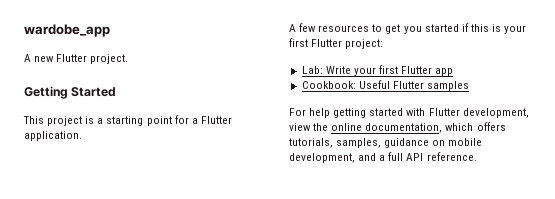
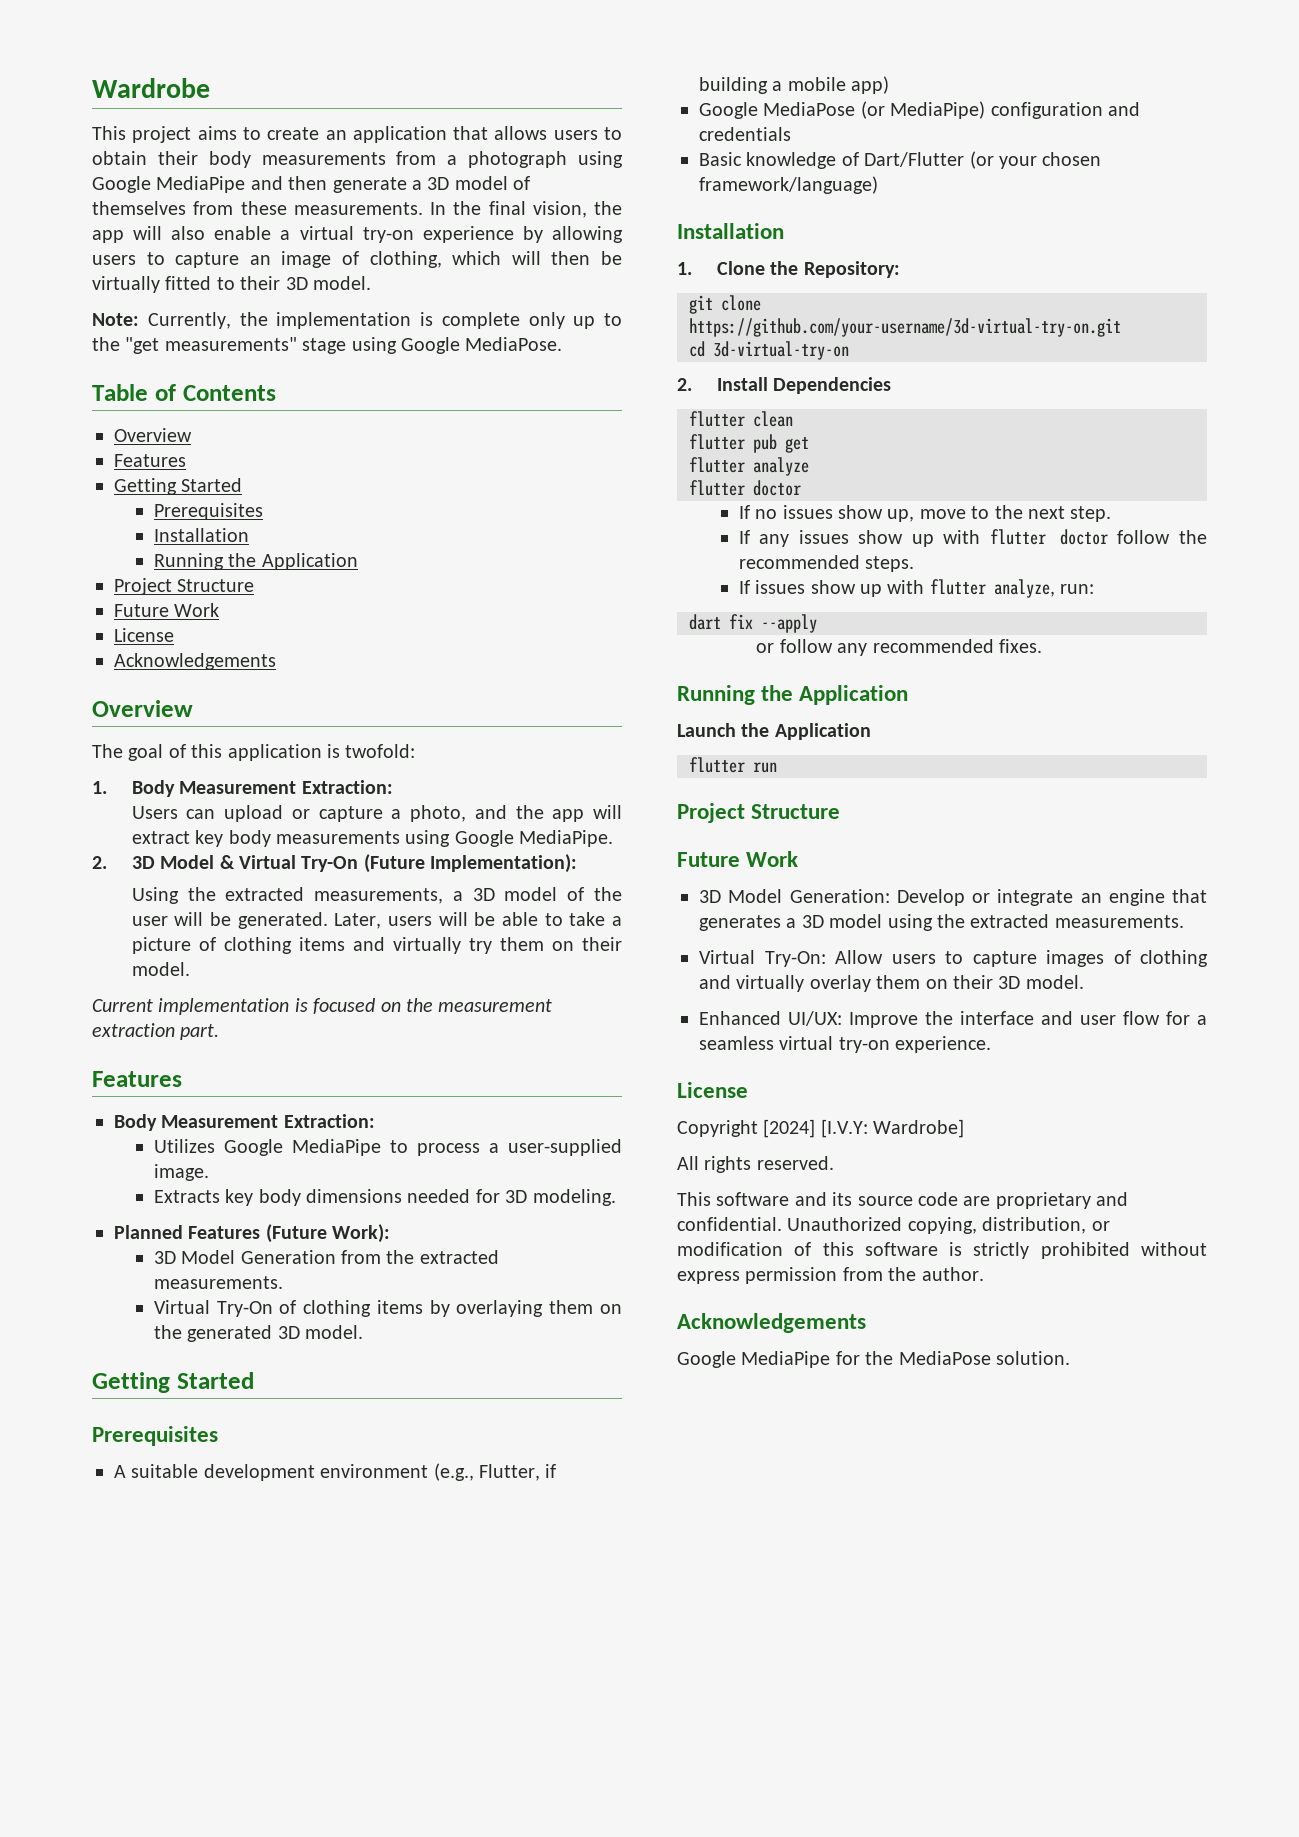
- wardobe_app
- A new Flutter project.
+ Wardrobe
+ This project aims to create an application that allows users to obtain their body measurements from a photograph using Google MediaPipe and then generate a 3D model of themselves from these measurements. In the final vision, the app will also enable a virtual try-on experience by allowing users to capture an image of clothing, which will then be virtually fitted to their 3D model.
+ Note: Currently, the implementation is complete only up to the "get measurements" stage using Google MediaPose.
+ Table of Contents
+ Overview
+ Features
  Getting Started
- This project is a starting point for a Flutter application.
- A few resources to get you started if this is your first Flutter project:
- Lab: Write your first Flutter app
- Cookbook: Useful Flutter samples
- For help getting started with Flutter development, view the online documentation, which offers tutorials, samples, guidance on mobile development, and a full API reference.
+ Prerequisites
+ Installation
+ Running the Application
+ Project Structure
+ Future Work
+ License
+ Acknowledgements
+ Overview
+ The goal of this application is twofold:
+ 1. Body Measurement Extraction:
+ Users can upload or capture a photo, and the app will extract key body measurements using Google MediaPipe.
+ 2. 3D Model & Virtual Try-On (Future Implementation):
+ Using the extracted measurements, a 3D model of the user will be generated. Later, users will be able to take a picture of clothing items and virtually try them on their model.
+ Current implementation is focused on the measurement extraction part.
+ Features
+ Body Measurement Extraction:
+ Utilizes Google MediaPipe to process a user-supplied image.
+ Extracts key body dimensions needed for 3D modeling.
+ Planned Features (Future Work):
+ 3D Model Generation from the extracted measurements.
+ Virtual Try-On of clothing items by overlaying them on the generated 3D model.
+ Getting Started
+ Prerequisites
+ A suitable development environment (e.g., Flutter, if building a mobile app)
+ Google MediaPose (or MediaPipe) configuration and credentials
+ Basic knowledge of Dart/Flutter (or your chosen framework/language)
+ Installation
+ 1. Clone the Repository:
+ git clone https://github.com/your-username/3d-virtual-try-on.git
+ cd 3d-virtual-try-on
+ 2. Install Dependencies
+ flutter clean
+ flutter pub get
+ flutter analyze
+ flutter doctor
+ If no issues show up, move to the next step.
+ If any issues show up with flutter doctor follow the recommended steps.
+ If issues show up with flutter analyze, run:
+ dart fix --apply
+ or follow any recommended fixes.
+ Running the Application
+ Launch the Application
+ flutter run
+ Project Structure
+ Future Work
+ 3D Model Generation: Develop or integrate an engine that generates a 3D model using the extracted measurements.
+ Virtual Try-On: Allow users to capture images of clothing and virtually overlay them on their 3D model.
+ Enhanced UI/UX: Improve the interface and user flow for a seamless virtual try-on experience.
+ License
+ Copyright [2024] [I.V.Y: Wardrobe]
+ All rights reserved.
+ This software and its source code are proprietary and confidential. Unauthorized copying, distribution, or modification of this software is strictly prohibited without express permission from the author.
+ Acknowledgements
+ Google MediaPipe for the MediaPose solution.

